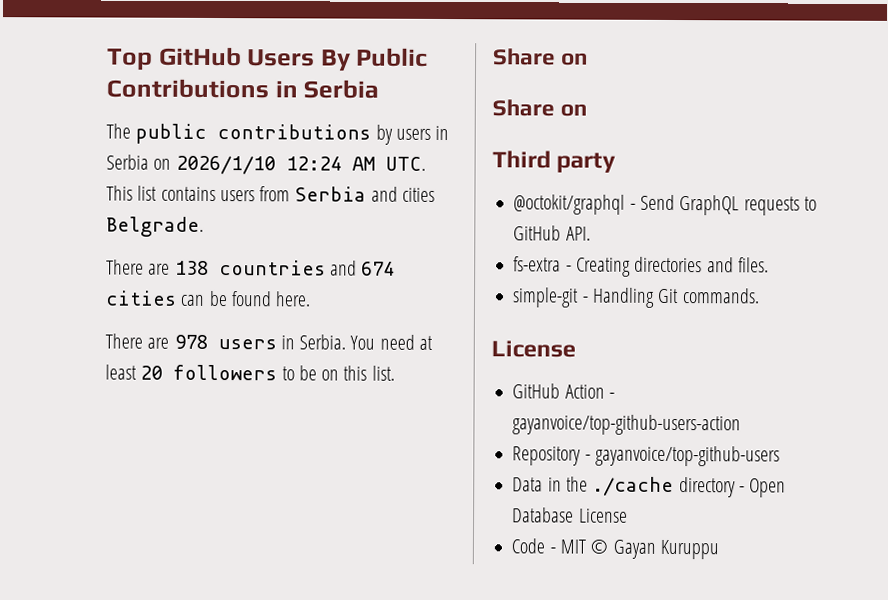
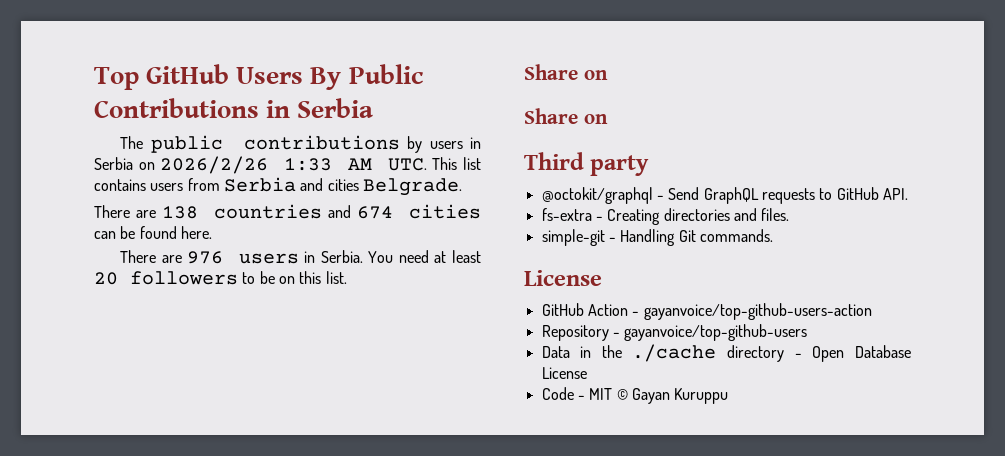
- The public contributions by users in Serbia on 2026/1/10 12:24 AM UTC. This list contains users from Serbia and cities Belgrade.
+ The public contributions by users in Serbia on 2026/2/26 1:33 AM UTC. This list contains users from Serbia and cities Belgrade.
- There are 978 users in Serbia.
+ There are 976 users in Serbia.

